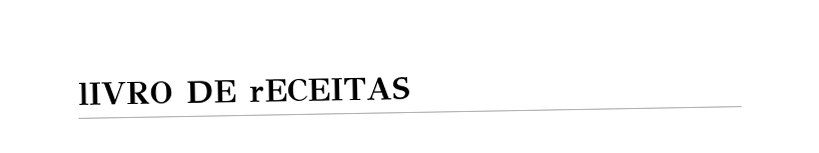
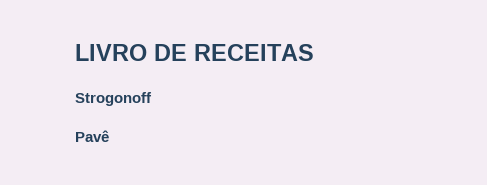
- lIVRO DE rECEITAS
+ LIVRO DE RECEITAS
+ Strogonoff
+ Pavê

